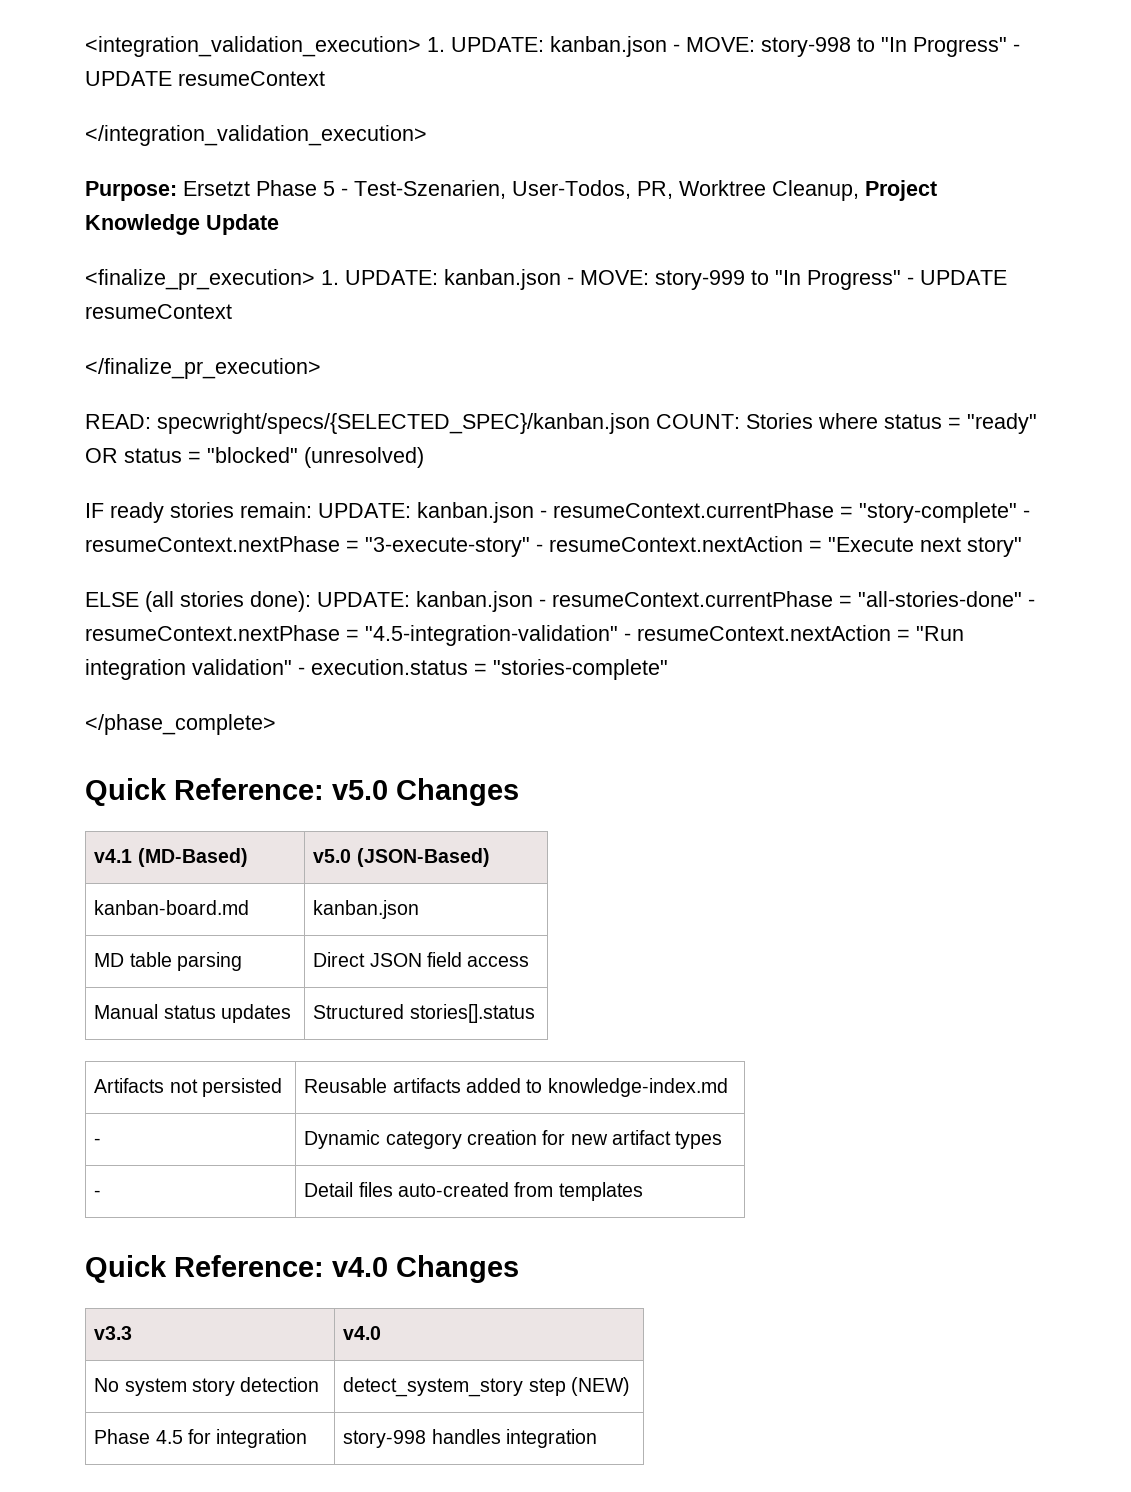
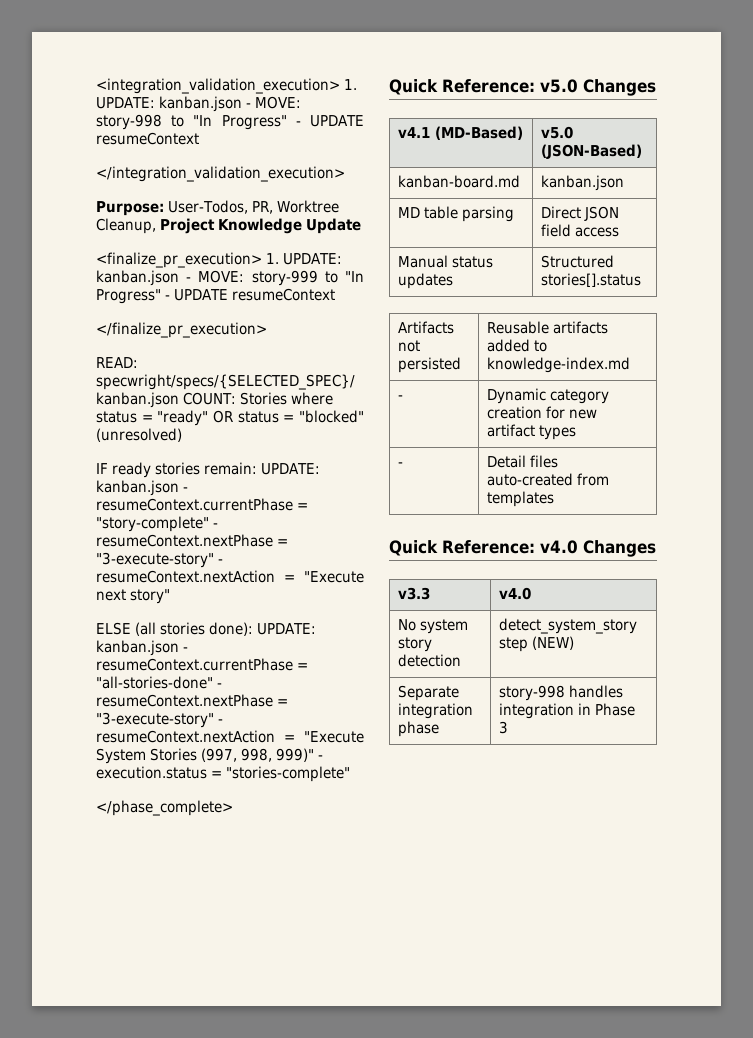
- Purpose: Ersetzt Phase 5 - Test-Szenarien, User-Todos, PR, Worktree Cleanup, Project Knowledge Update
+ Purpose: User-Todos, PR, Worktree Cleanup, Project Knowledge Update
- ELSE (all stories done): UPDATE: kanban.json - resumeContext.currentPhase = "all-stories-done" - resumeContext.nextPhase = "4.5-integration-validation" - resumeContext.nextAction = "Run integration validation" - execution.status = "stories-complete"
+ ELSE (all stories done): UPDATE: kanban.json - resumeContext.currentPhase = "all-stories-done" - resumeContext.nextPhase = "3-execute-story" - resumeContext.nextAction = "Execute System Stories (997, 998, 999)" - execution.status = "stories-complete"
- Phase 4.5 for integration | story-998 handles integration
+ Separate integration phase | story-998 handles integration in Phase 3

